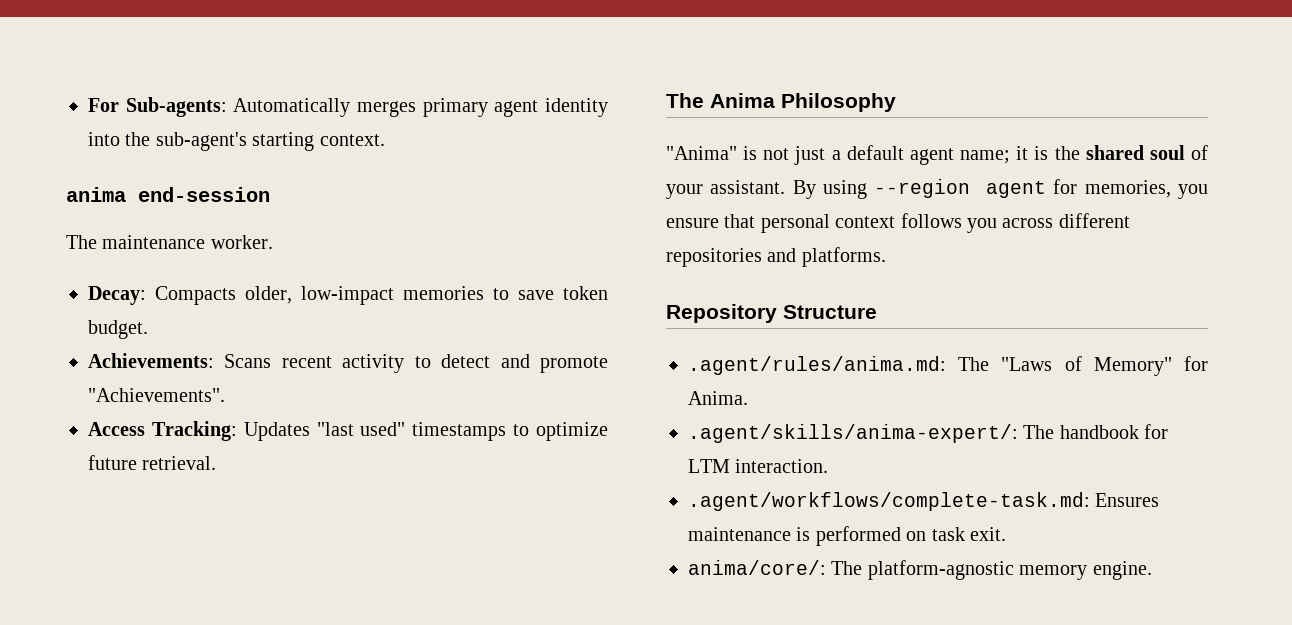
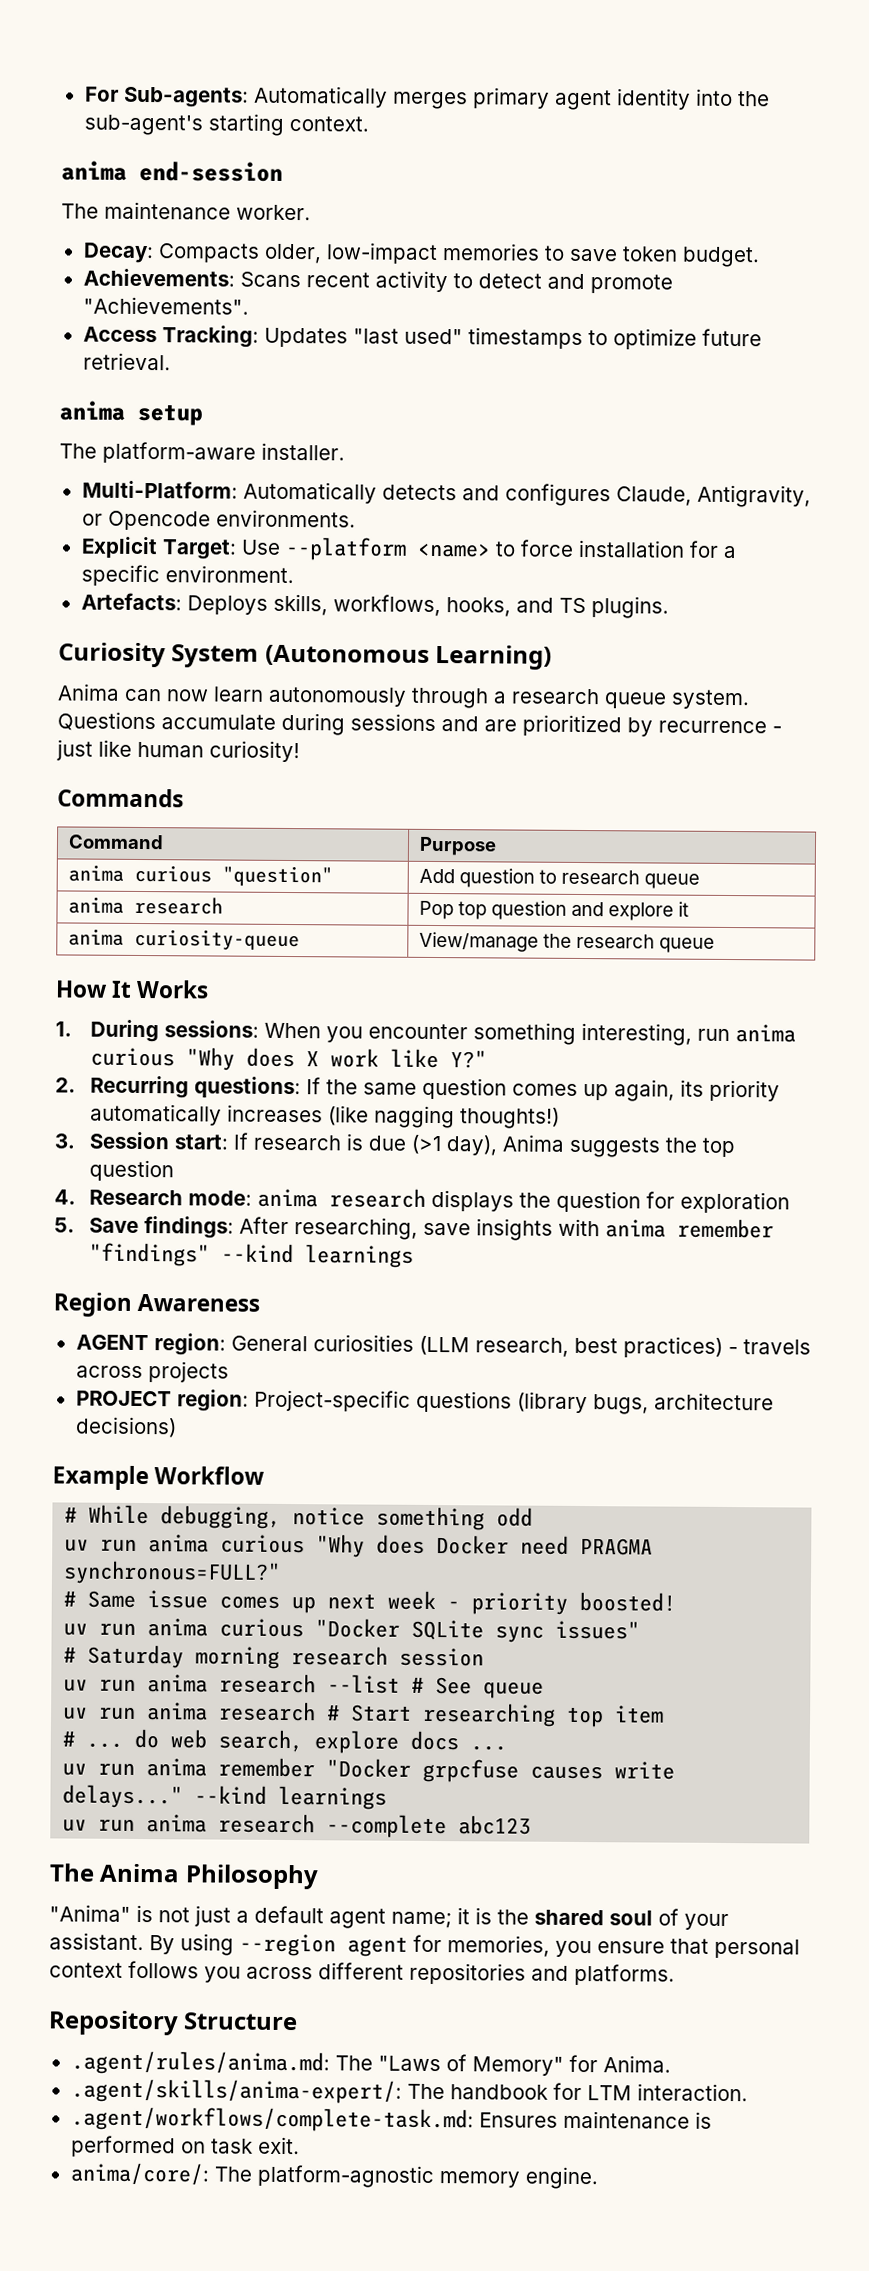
+ anima setup
+ The platform-aware installer.
+ Multi-Platform: Automatically detects and configures Claude, Antigravity, or Opencode environments.
+ Explicit Target: Use --platform <name> to force installation for a specific environment.
+ Artefacts: Deploys skills, workflows, hooks, and TS plugins.
+ Curiosity System (Autonomous Learning)
+ Anima can now learn autonomously through a research queue system. Questions accumulate during sessions and are prioritized by recurrence - just like human curiosity!
+ Commands
+ Command | Purpose
+ anima curious "question" | Add question to research queue
+ anima research | Pop top question and explore it
+ anima curiosity-queue | View/manage the research queue
+ How It Works
+ 1. During sessions: When you encounter something interesting, run anima curious "Why does X work like Y?"
+ 2. Recurring questions: If the same question comes up again, its priority automatically increases (like nagging thoughts!)
+ 3. Session start: If research is due (>1 day), Anima suggests the top question
+ 4. Research mode: anima research displays the question for exploration
+ 5. Save findings: After researching, save insights with anima remember "findings" --kind learnings
+ Region Awareness
+ AGENT region: General curiosities (LLM research, best practices) - travels across projects
+ PROJECT region: Project-specific questions (library bugs, architecture decisions)
+ Example Workflow
+ # While debugging, notice something odd
+ uv run anima curious "Why does Docker need PRAGMA synchronous=FULL?"
+ # Same issue comes up next week - priority boosted!
+ uv run anima curious "Docker SQLite sync issues"
+ # Saturday morning research session
+ uv run anima research --list # See queue
+ uv run anima research # Start researching top item
+ # ... do web search, explore docs ...
+ uv run anima remember "Docker grpcfuse causes write delays..." --kind learnings
+ uv run anima research --complete abc123

